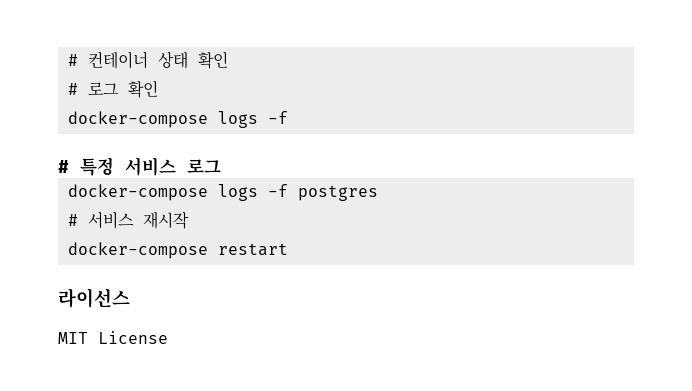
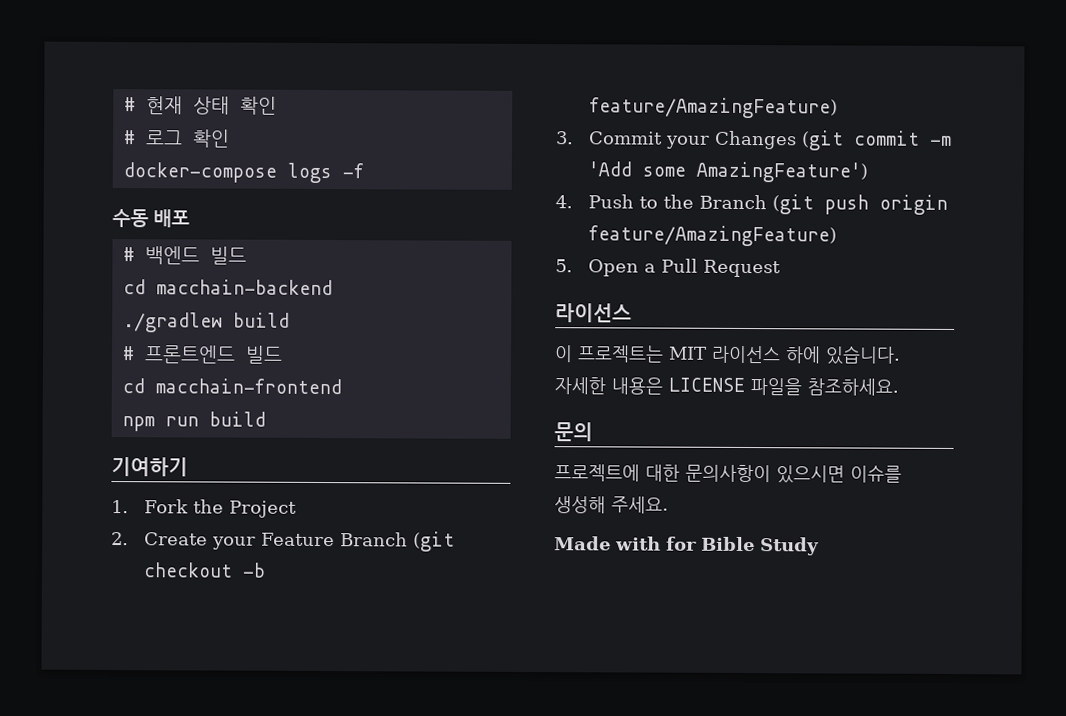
- # 컨테이너 상태 확인
+ # 현재 상태 확인
- # 특정 서비스 로그
- docker-compose logs -f postgres
- # 서비스 재시작
- docker-compose restart
+ 수동 배포
+ # 백엔드 빌드
+ cd macchain-backend
+ ./gradlew build
+ # 프론트엔드 빌드
+ cd macchain-frontend
+ npm run build
+ 기여하기
+ 1. Fork the Project
+ 2. Create your Feature Branch (git checkout -b feature/AmazingFeature)
+ 3. Commit your Changes (git commit -m 'Add some AmazingFeature')
+ 4. Push to the Branch (git push origin feature/AmazingFeature)
+ 5. Open a Pull Request
  라이선스
- MIT License
+ 이 프로젝트는 MIT 라이선스 하에 있습니다. 자세한 내용은 LICENSE 파일을 참조하세요.
+ 문의
+ 프로젝트에 대한 문의사항이 있으시면 이슈를 생성해 주세요.
+ Made with for Bible Study

